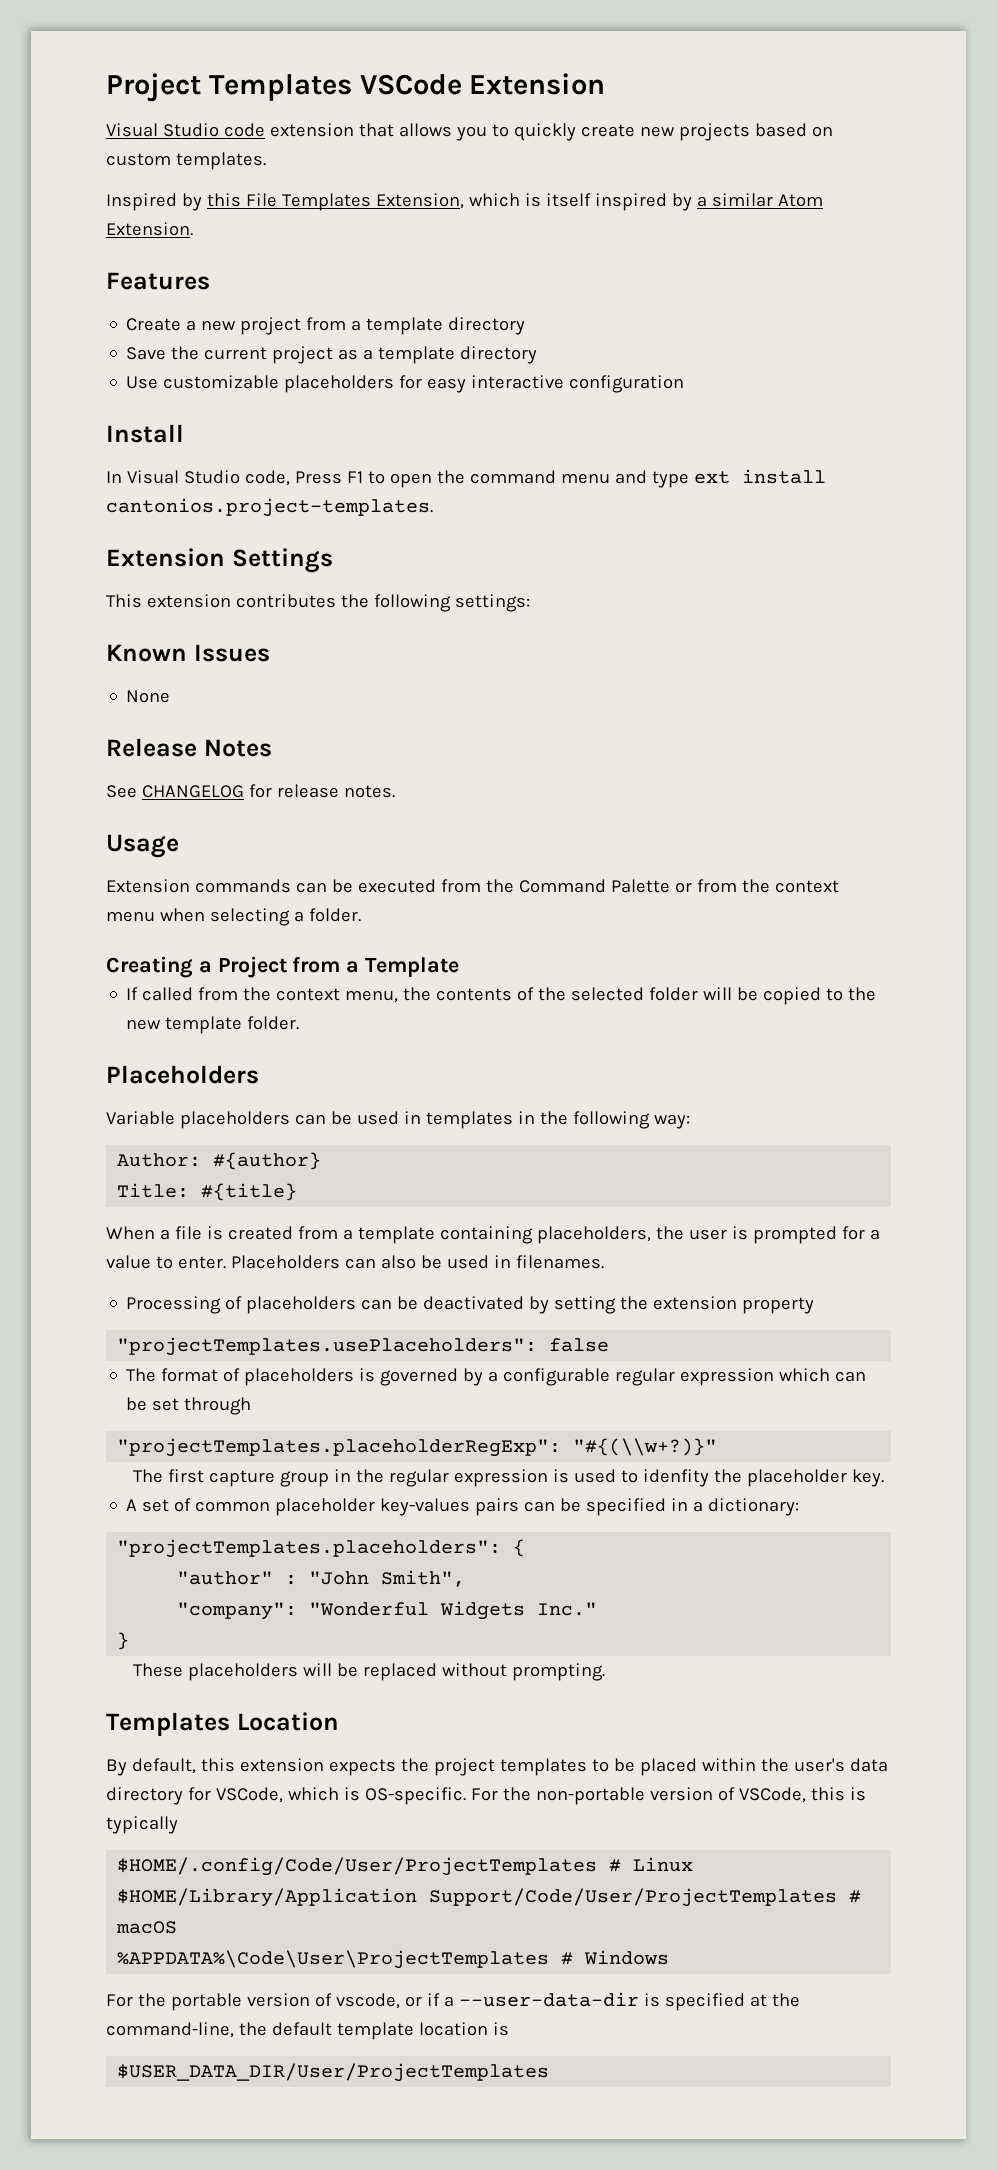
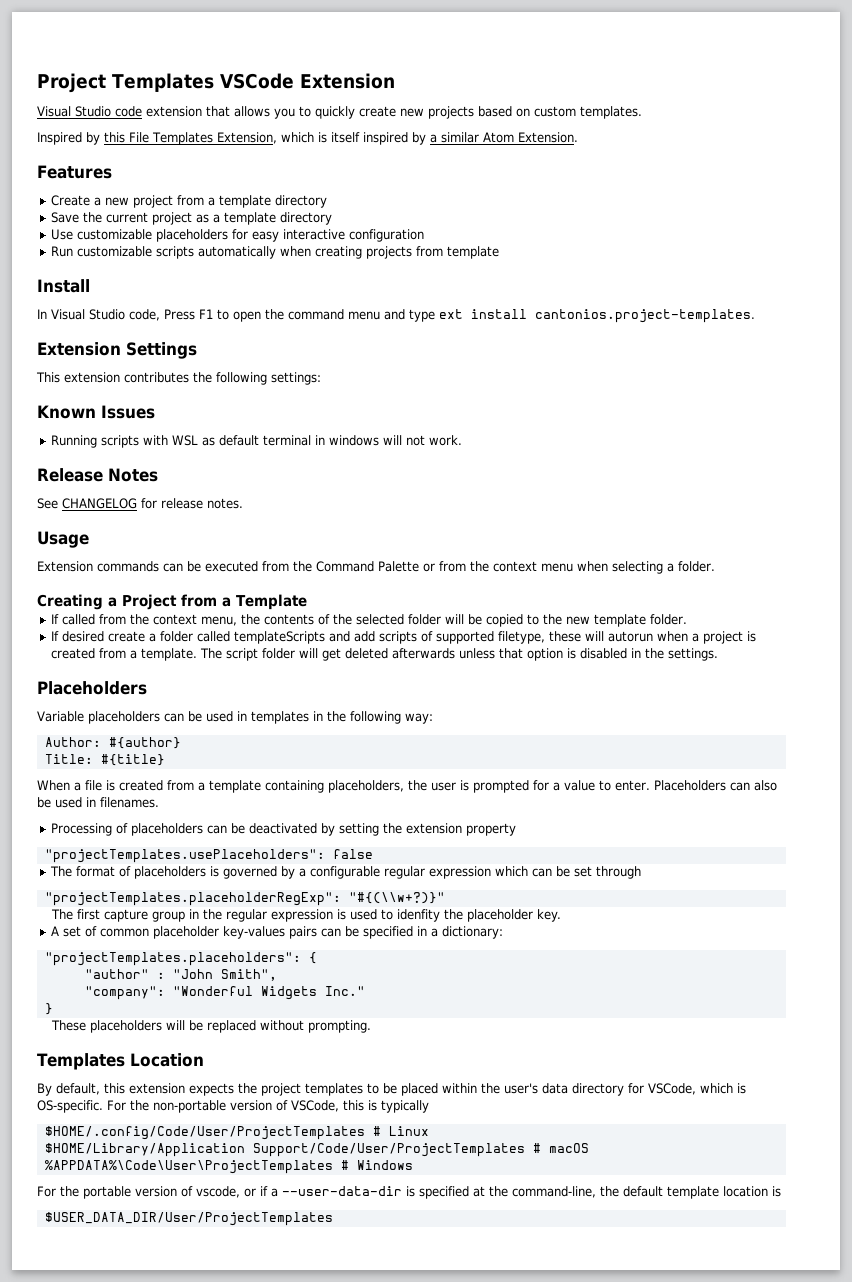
+ Run customizable scripts automatically when creating projects from template
- None
+ Running scripts with WSL as default terminal in windows will not work.
+ If desired create a folder called templateScripts and add scripts of supported filetype, these will autorun when a project is created from a template. The script folder will get deleted afterwards unless that option is disabled in the settings.

